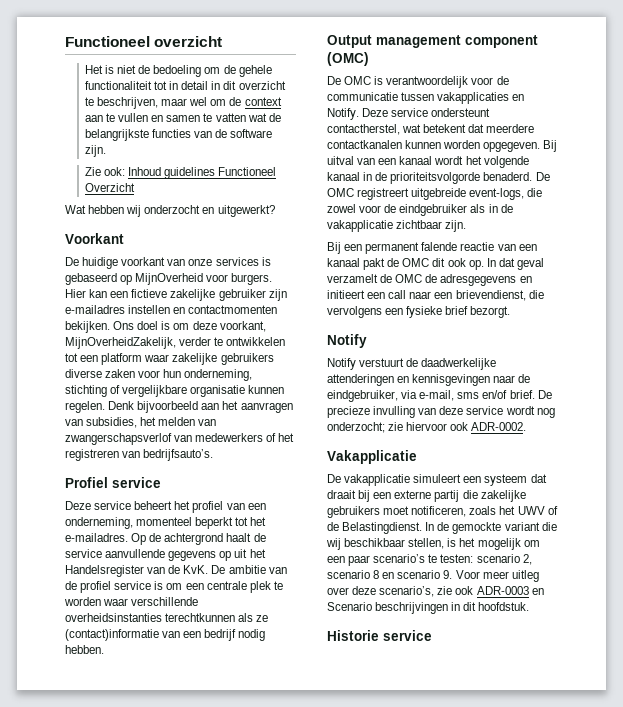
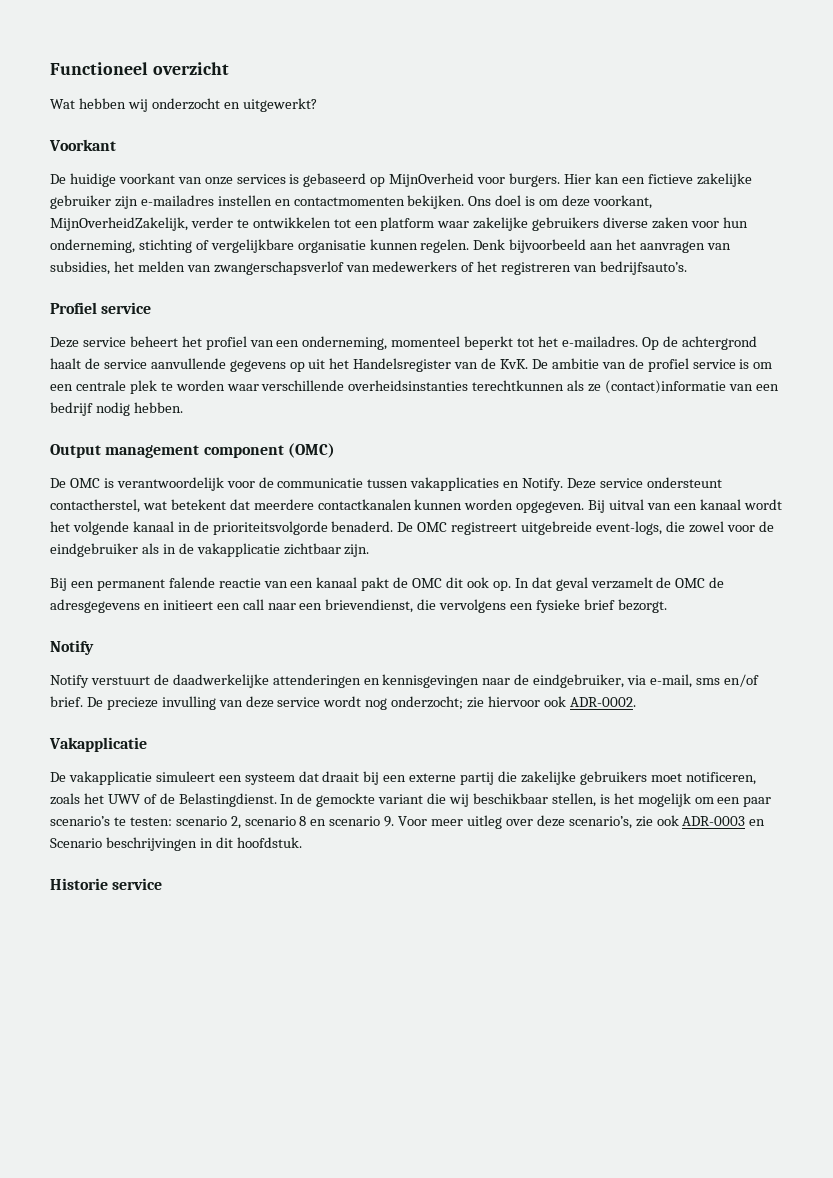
- Het is niet de bedoeling om de gehele functionaliteit tot in detail in dit overzicht te beschrijven, maar wel om de context aan te vullen en samen te vatten wat de belangrijkste functies van de software zijn.
- Zie ook: Inhoud guidelines Functioneel Overzicht

